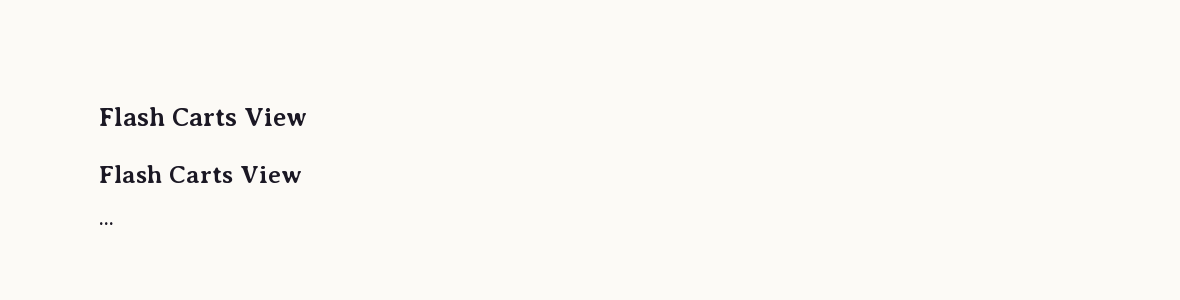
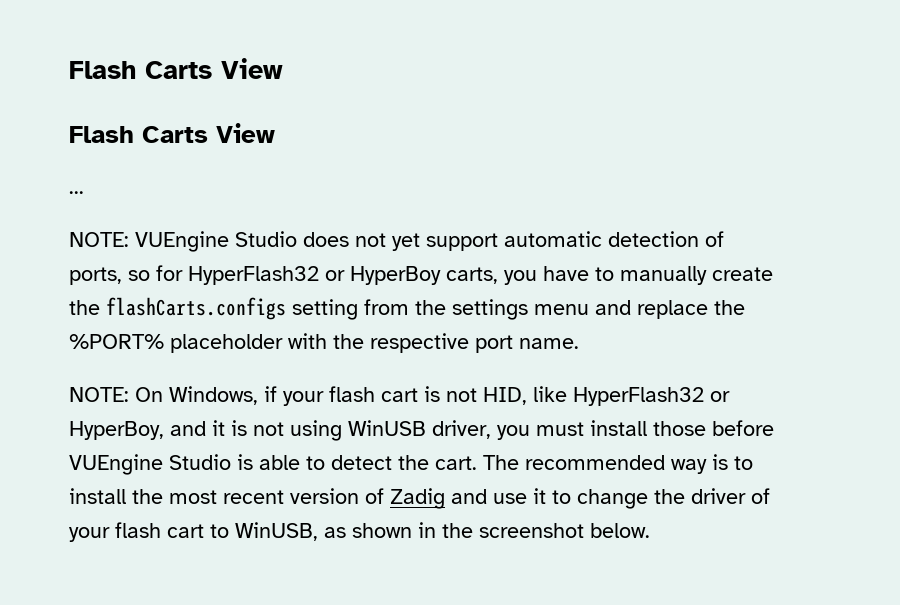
+ NOTE: VUEngine Studio does not yet support automatic detection of ports, so for HyperFlash32 or HyperBoy carts, you have to manually create the flashCarts.configs setting from the settings menu and replace the %PORT% placeholder with the respective port name.
+ NOTE: On Windows, if your flash cart is not HID, like HyperFlash32 or HyperBoy, and it is not using WinUSB driver, you must install those before VUEngine Studio is able to detect the cart. The recommended way is to install the most recent version of Zadig and use it to change the driver of your flash cart to WinUSB, as shown in the screenshot below.

